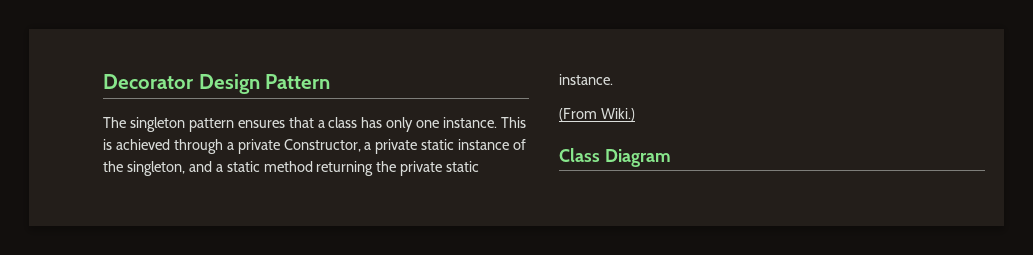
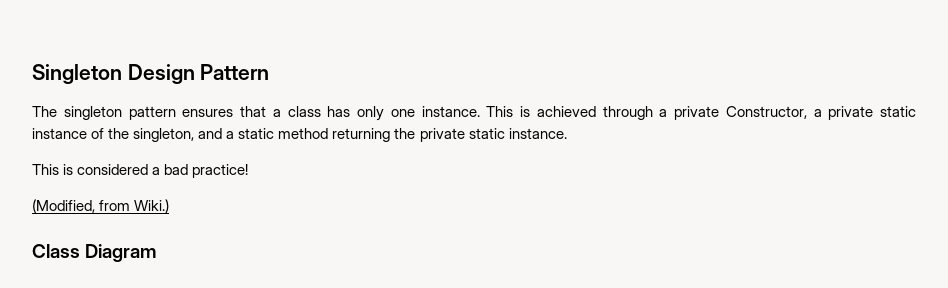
- Decorator Design Pattern
+ Singleton Design Pattern
- (From Wiki.)
+ This is considered a bad practice!
+ (Modified, from Wiki.)

